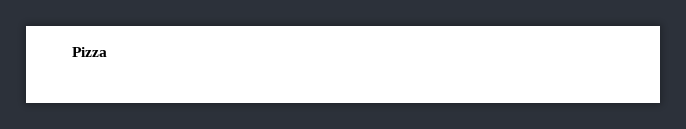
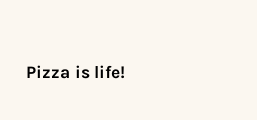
- Pizza
+ Pizza is life!

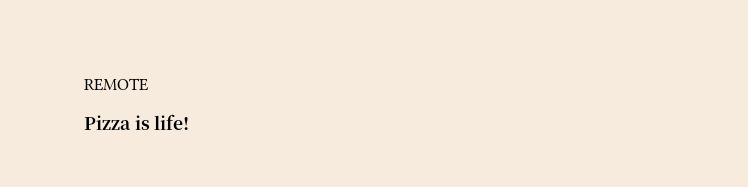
+ REMOTE

